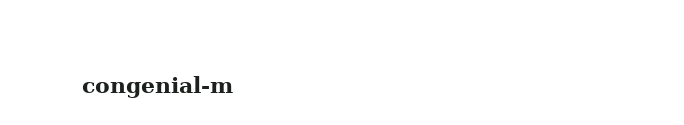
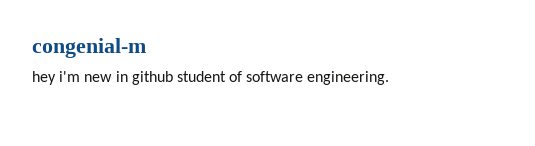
+ hey i'm new in github student of software engineering.

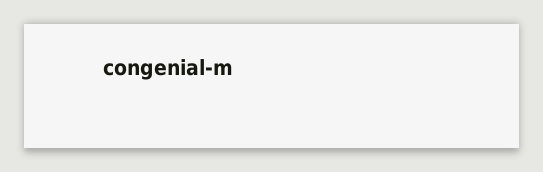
- hey i'm new in github student of software engineering.

